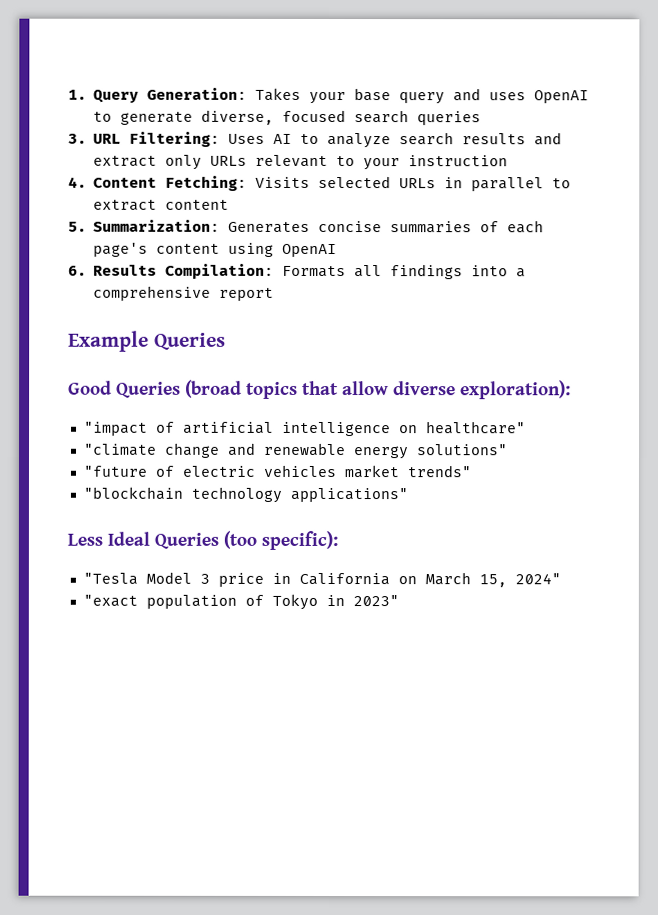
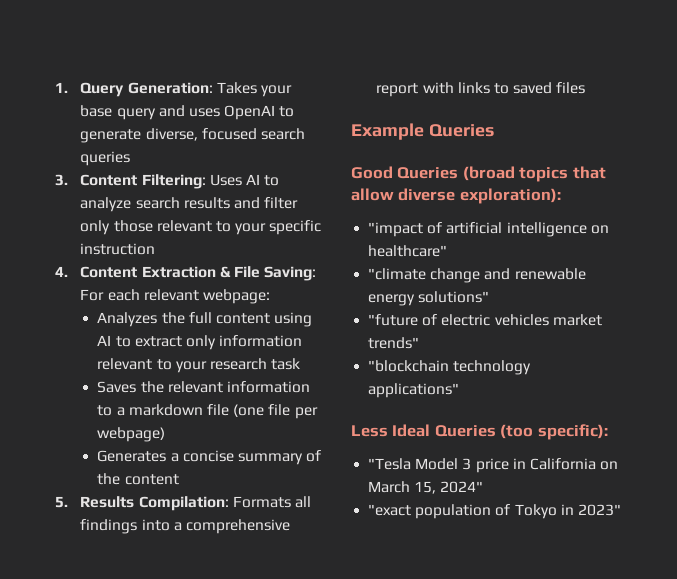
- 3. URL Filtering: Uses AI to analyze search results and extract only URLs relevant to your instruction
+ 3. Content Filtering: Uses AI to analyze search results and filter only those relevant to your specific instruction
- 4. Content Fetching: Visits selected URLs in parallel to extract content
- 5. Summarization: Generates concise summaries of each page's content using OpenAI
- 6. Results Compilation: Formats all findings into a comprehensive report
+ 4. Content Extraction & File Saving: For each relevant webpage:
+ Analyzes the full content using AI to extract only information relevant to your research task
+ Saves the relevant information to a markdown file (one file per webpage)
+ Generates a concise summary of the content
+ 5. Results Compilation: Formats all findings into a comprehensive report with links to saved files

